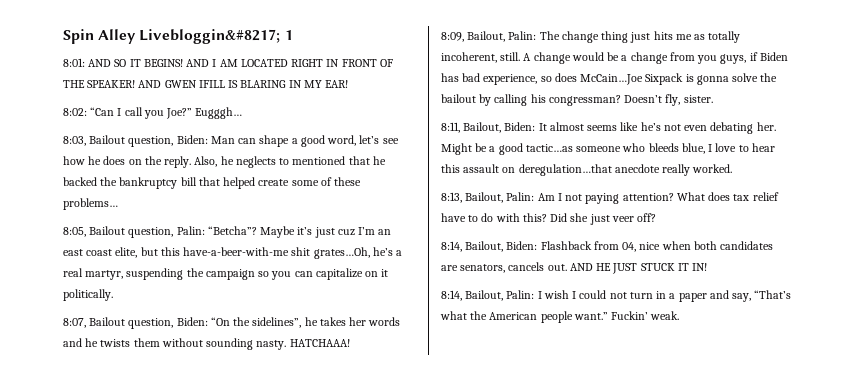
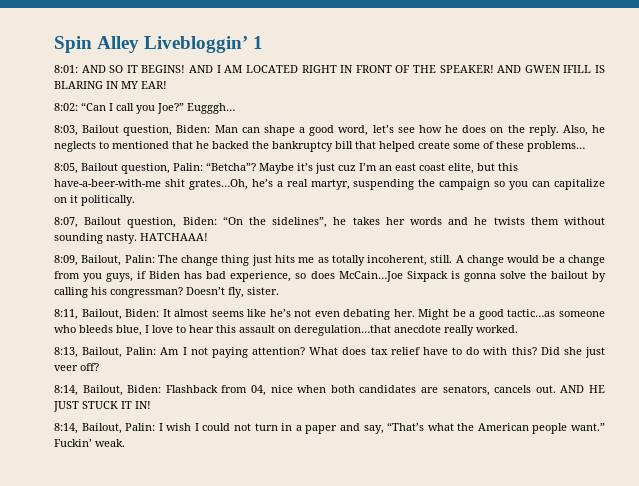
- Spin Alley Livebloggin&#8217; 1
+ Spin Alley Livebloggin’ 1

